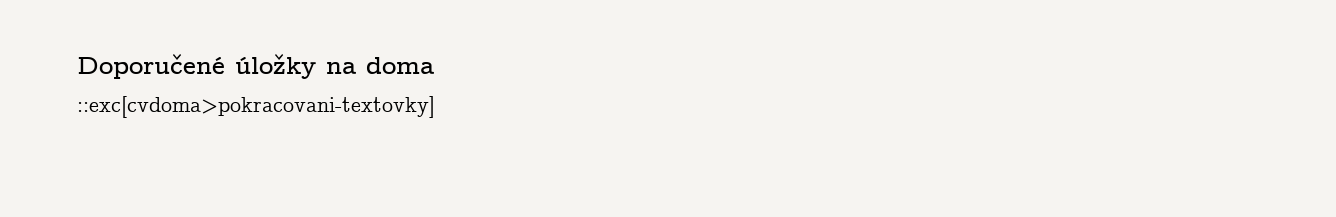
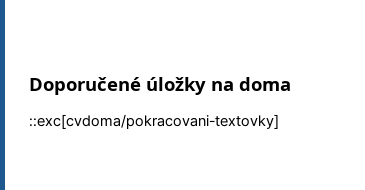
- ::exc[cvdoma>pokracovani-textovky]
+ ::exc[cvdoma/pokracovani-textovky]

